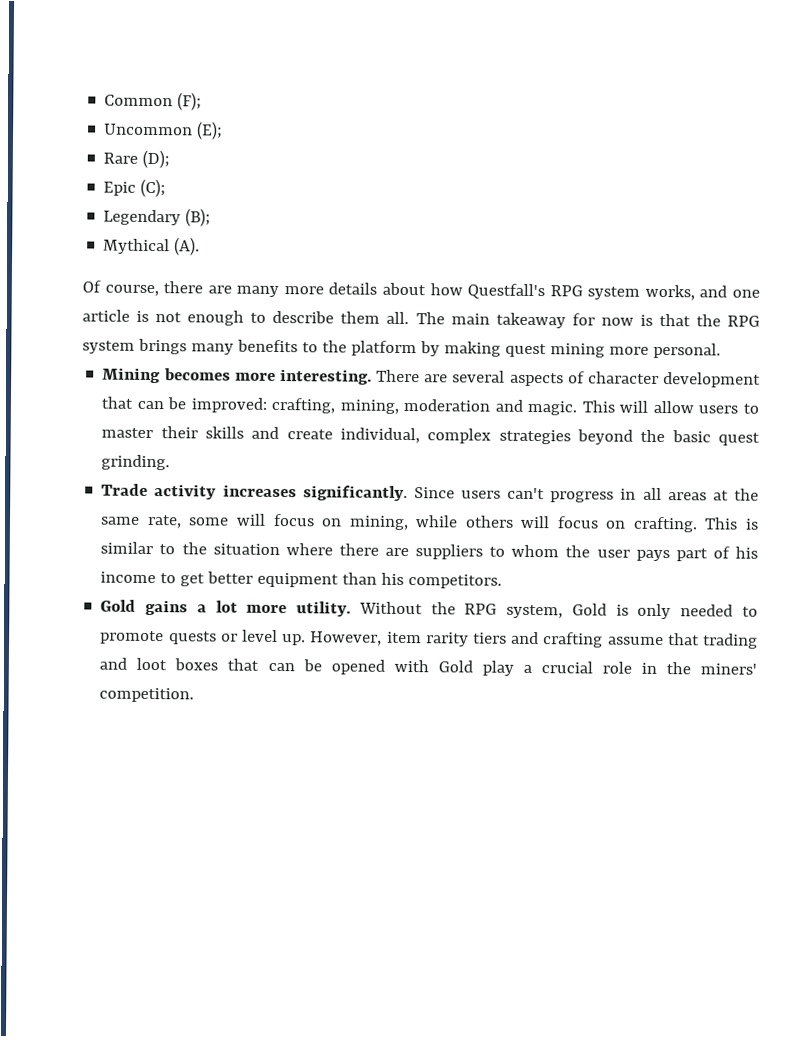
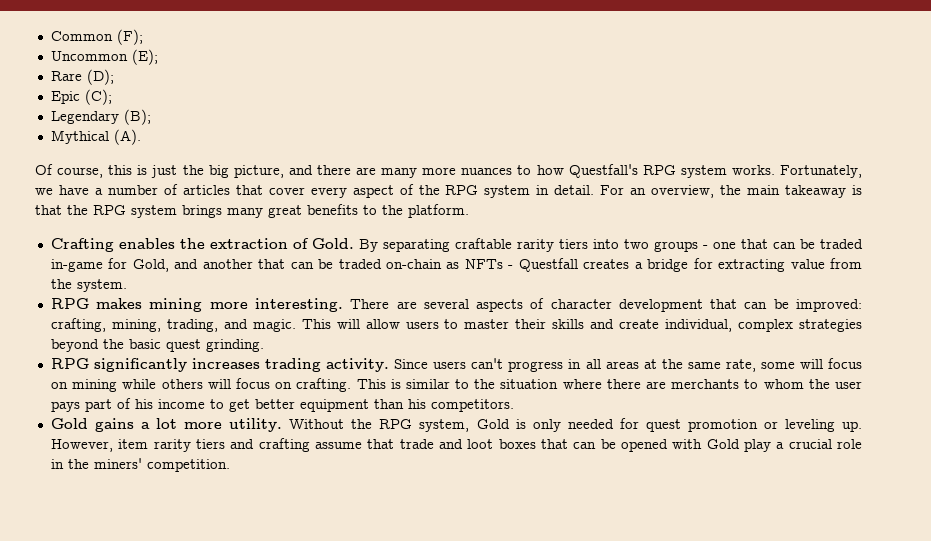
- Of course, there are many more details about how Questfall's RPG system works, and one article is not enough to describe them all. The main takeaway for now is that the RPG system brings many benefits to the platform by making quest mining more personal.
- Mining becomes more interesting.
+ Of course, this is just the big picture, and there are many more nuances to how Questfall's RPG system works. Fortunately, we have a number of articles that cover every aspect of the RPG system in detail. For an overview, the main takeaway is that the RPG system brings many great benefits to the platform.
+ Crafting enables the extraction of Gold. By separating craftable rarity tiers into two groups - one that can be traded in-game for Gold, and another that can be traded on-chain as NFTs - Questfall creates a bridge for extracting value from the system.
+ RPG makes mining more interesting.
- There are several aspects of character development that can be improved: crafting, mining, moderation and magic.
+ There are several aspects of character development that can be improved: crafting, mining, trading, and magic.
- Trade activity increases significantly.
+ RPG significantly increases trading activity.
- Since users can't progress in all areas at the same rate, some will focus on mining, while others will focus on crafting.
+ Since users can't progress in all areas at the same rate, some will focus on mining while others will focus on crafting.
- This is similar to the situation where there are suppliers to whom the user pays part of his income to get better equipment than his competitors.
+ This is similar to the situation where there are merchants to whom the user pays part of his income to get better equipment than his competitors.
- Without the RPG system, Gold is only needed to promote quests or level up.
+ Without the RPG system, Gold is only needed for quest promotion or leveling up.
- However, item rarity tiers and crafting assume that trading and loot boxes that can be opened with Gold play a crucial role in the miners' competition.
+ However, item rarity tiers and crafting assume that trade and loot boxes that can be opened with Gold play a crucial role in the miners' competition.

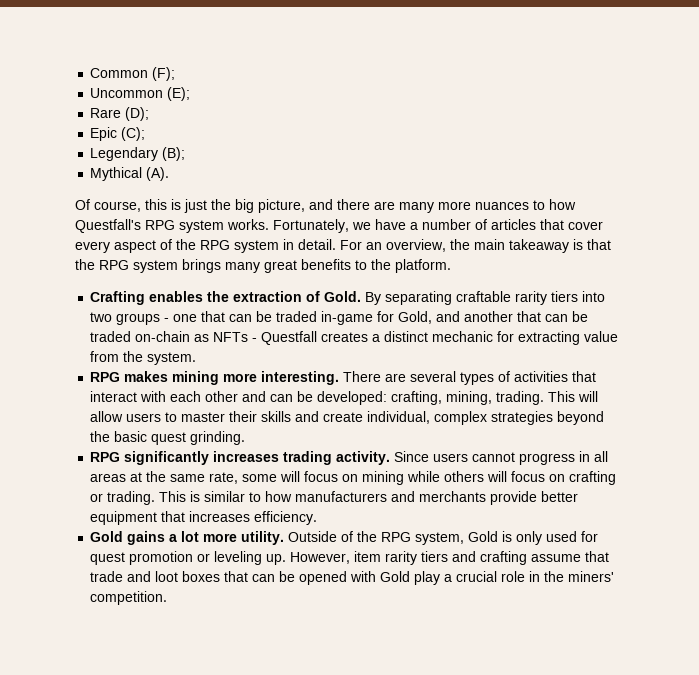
- By separating craftable rarity tiers into two groups - one that can be traded in-game for Gold, and another that can be traded on-chain as NFTs - Questfall creates a bridge for extracting value from the system.
+ By separating craftable rarity tiers into two groups - one that can be traded in-game for Gold, and another that can be traded on-chain as NFTs - Questfall creates a distinct mechanic for extracting value from the system.
- There are several aspects of character development that can be improved: crafting, mining, trading, and magic.
+ There are several types of activities that interact with each other and can be developed: crafting, mining, trading.
- Since users can't progress in all areas at the same rate, some will focus on mining while others will focus on crafting.
+ Since users cannot progress in all areas at the same rate, some will focus on mining while others will focus on crafting or trading.
- This is similar to the situation where there are merchants to whom the user pays part of his income to get better equipment than his competitors.
+ This is similar to how manufacturers and merchants provide better equipment that increases efficiency.
- Without the RPG system, Gold is only needed for quest promotion or leveling up.
+ Outside of the RPG system, Gold is only used for quest promotion or leveling up.

